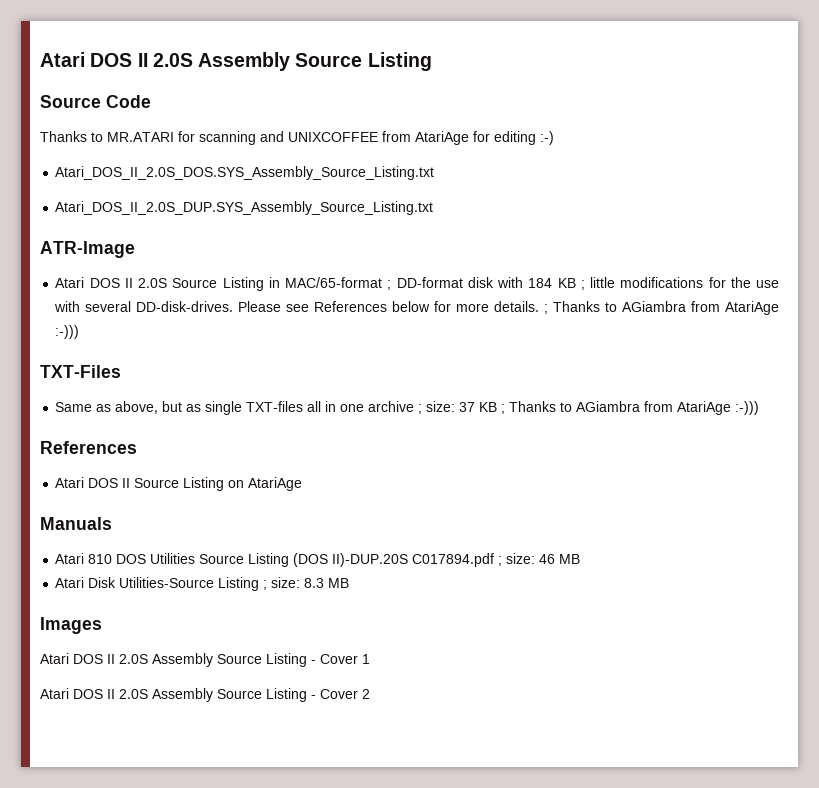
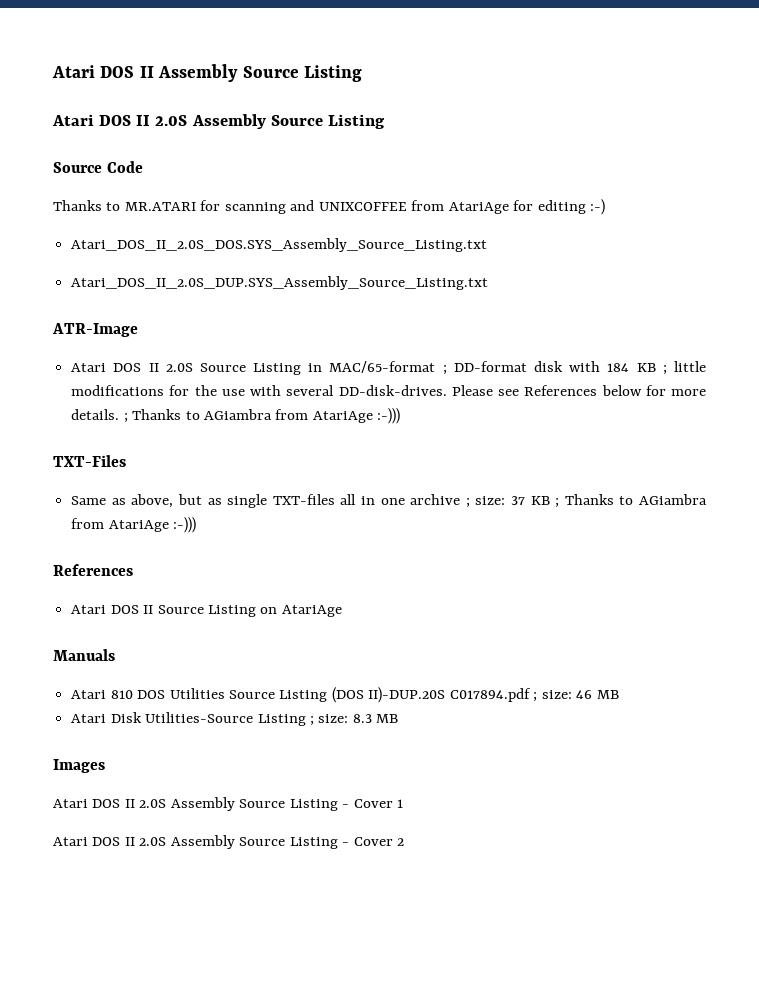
+ Atari DOS II Assembly Source Listing

